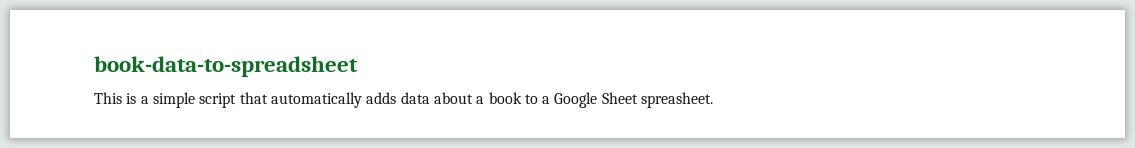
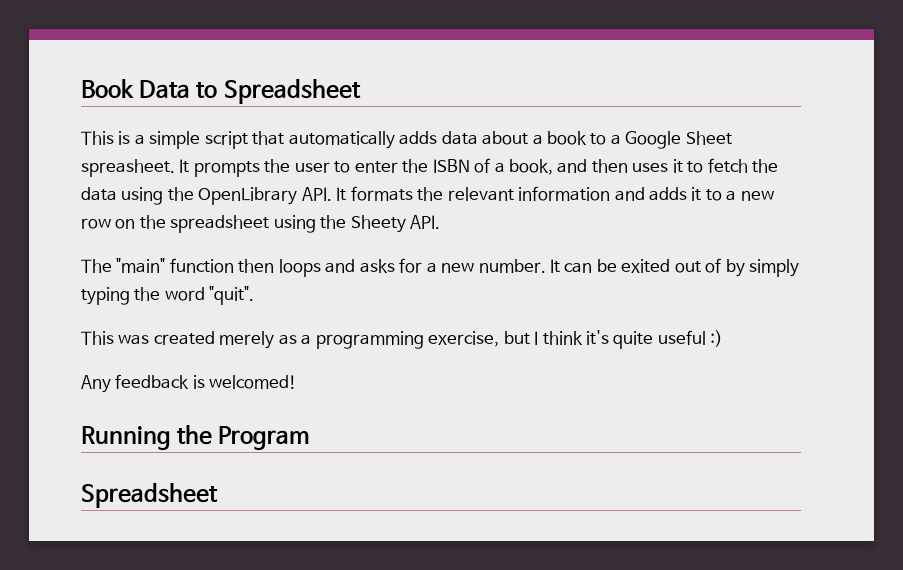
- book-data-to-spreadsheet
+ Book Data to Spreadsheet
+ It prompts the user to enter the ISBN of a book, and then uses it to fetch the data using the OpenLibrary API. It formats the relevant information and adds it to a new row on the spreadsheet using the Sheety API.
+ The "main" function then loops and asks for a new number. It can be exited out of by simply typing the word "quit".
+ This was created merely as a programming exercise, but I think it's quite useful :)
+ Any feedback is welcomed!
+ Running the Program
+ Spreadsheet

